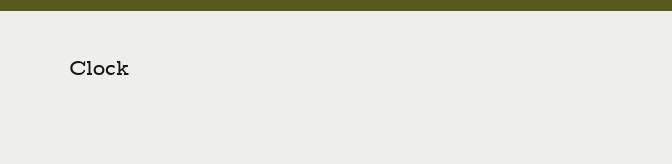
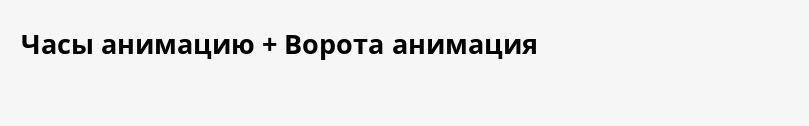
- Clock
+ Часы анимацию + Ворота анимация

